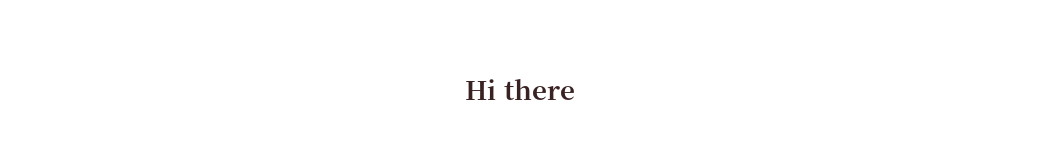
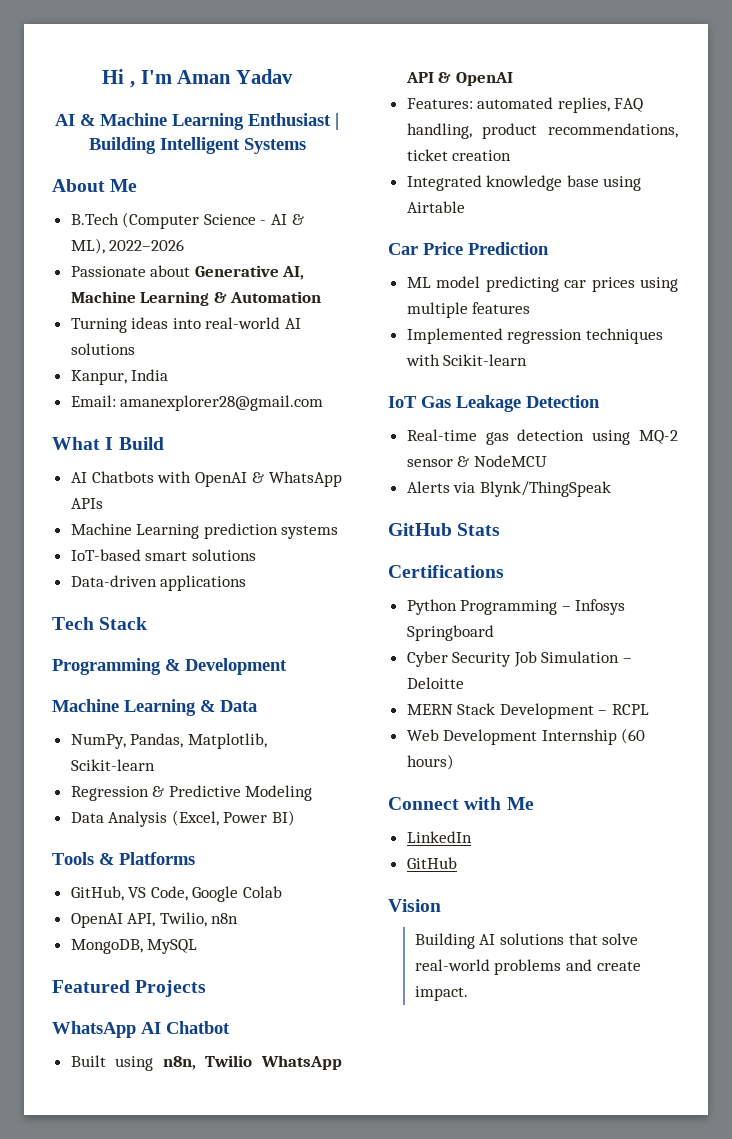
- Hi there
+ Hi , I'm Aman Yadav
+ AI & Machine Learning Enthusiast | Building Intelligent Systems
+ About Me
+ B.Tech (Computer Science - AI & ML), 2022–2026
+ Passionate about Generative AI, Machine Learning & Automation
+ Turning ideas into real-world AI solutions
+ Kanpur, India
+ Email: amanexplorer28@gmail.com
+ What I Build
+ AI Chatbots with OpenAI & WhatsApp APIs
+ Machine Learning prediction systems
+ IoT-based smart solutions
+ Data-driven applications
+ Tech Stack
+ Programming & Development
+ Machine Learning & Data
+ NumPy, Pandas, Matplotlib, Scikit-learn
+ Regression & Predictive Modeling
+ Data Analysis (Excel, Power BI)
+ Tools & Platforms
+ GitHub, VS Code, Google Colab
+ OpenAI API, Twilio, n8n
+ MongoDB, MySQL
+ Featured Projects
+ WhatsApp AI Chatbot
+ Built using n8n, Twilio WhatsApp API & OpenAI
+ Features: automated replies, FAQ handling, product recommendations, ticket creation
+ Integrated knowledge base using Airtable
+ Car Price Prediction
+ ML model predicting car prices using multiple features
+ Implemented regression techniques with Scikit-learn
+ IoT Gas Leakage Detection
+ Real-time gas detection using MQ-2 sensor & NodeMCU
+ Alerts via Blynk/ThingSpeak
+ GitHub Stats
+ Certifications
+ Python Programming – Infosys Springboard
+ Cyber Security Job Simulation – Deloitte
+ MERN Stack Development – RCPL
+ Web Development Internship (60 hours)
+ Connect with Me
+ LinkedIn
+ GitHub
+ Vision
+ Building AI solutions that solve real-world problems and create impact.

